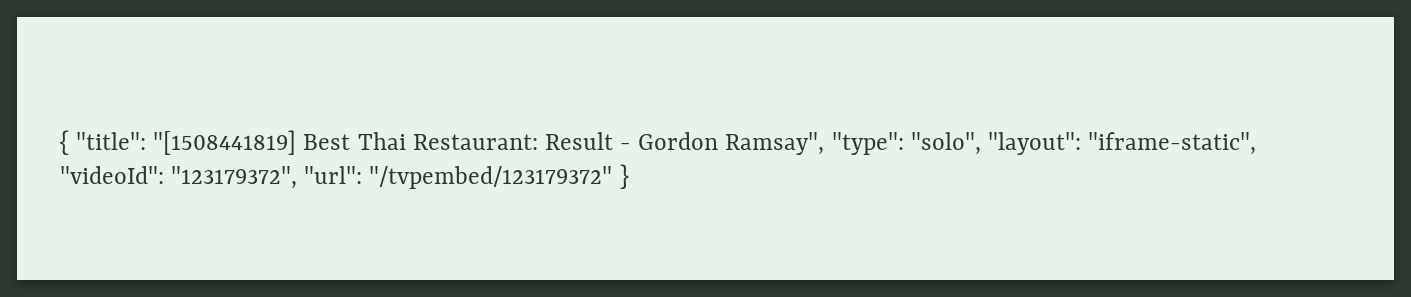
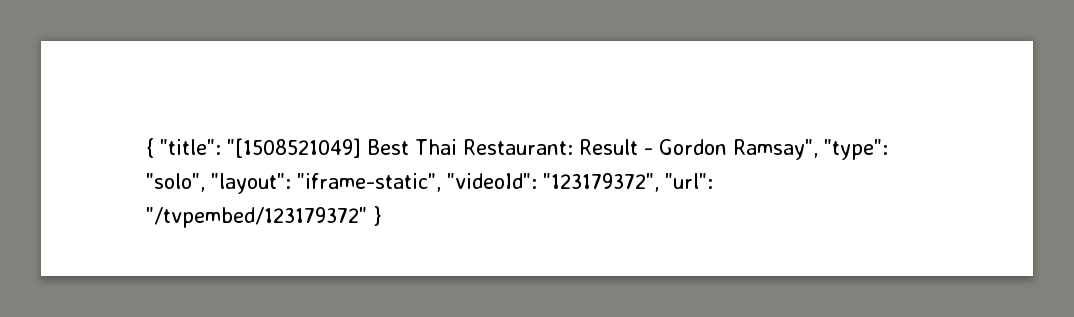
- { "title": "[1508441819] Best Thai Restaurant: Result - Gordon Ramsay", "type": "solo", "layout": "iframe-static", "videoId": "123179372", "url": "/tvpembed/123179372" }
+ { "title": "[1508521049] Best Thai Restaurant: Result - Gordon Ramsay", "type": "solo", "layout": "iframe-static", "videoId": "123179372", "url": "/tvpembed/123179372" }

